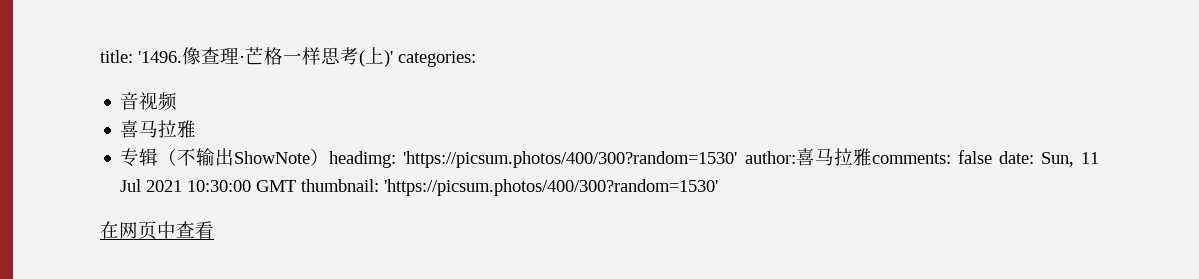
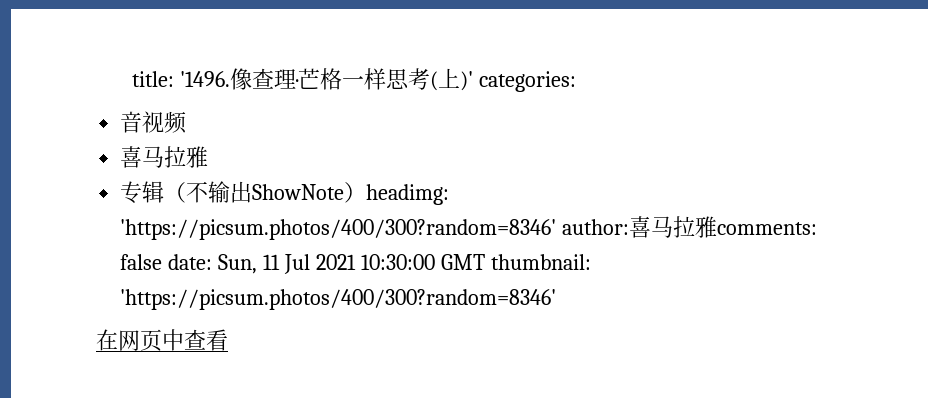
- 专辑（不输出ShowNote）headimg: 'https://picsum.photos/400/300?random=1530' author:喜马拉雅comments: false date: Sun, 11 Jul 2021 10:30:00 GMT thumbnail: 'https://picsum.photos/400/300?random=1530'
+ 专辑（不输出ShowNote）headimg: 'https://picsum.photos/400/300?random=8346' author:喜马拉雅comments: false date: Sun, 11 Jul 2021 10:30:00 GMT thumbnail: 'https://picsum.photos/400/300?random=8346'

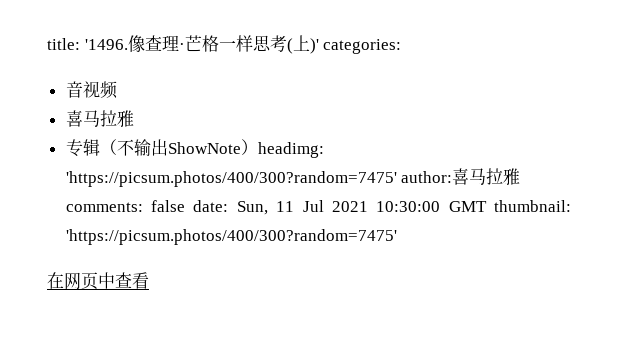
- 专辑（不输出ShowNote）headimg: 'https://picsum.photos/400/300?random=8346' author:喜马拉雅comments: false date: Sun, 11 Jul 2021 10:30:00 GMT thumbnail: 'https://picsum.photos/400/300?random=8346'
+ 专辑（不输出ShowNote）headimg: 'https://picsum.photos/400/300?random=7475' author:喜马拉雅comments: false date: Sun, 11 Jul 2021 10:30:00 GMT thumbnail: 'https://picsum.photos/400/300?random=7475'

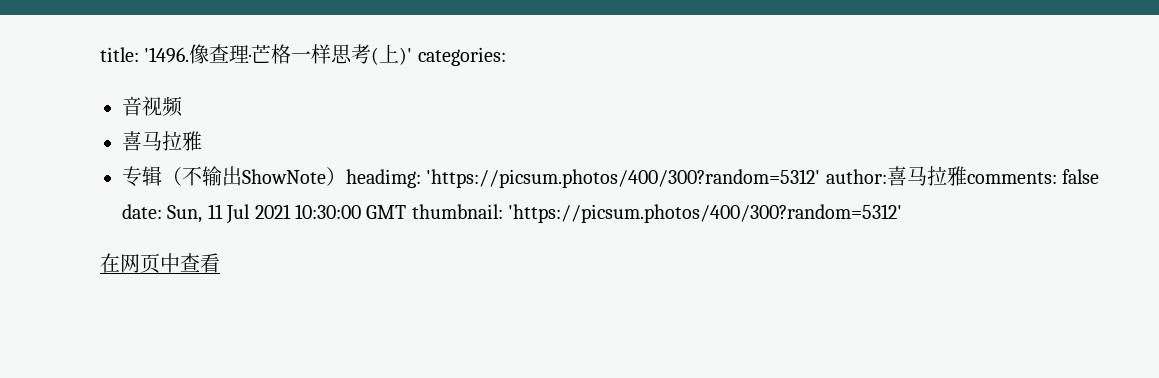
- 专辑（不输出ShowNote）headimg: 'https://picsum.photos/400/300?random=7475' author:喜马拉雅comments: false date: Sun, 11 Jul 2021 10:30:00 GMT thumbnail: 'https://picsum.photos/400/300?random=7475'
+ 专辑（不输出ShowNote）headimg: 'https://picsum.photos/400/300?random=5312' author:喜马拉雅comments: false date: Sun, 11 Jul 2021 10:30:00 GMT thumbnail: 'https://picsum.photos/400/300?random=5312'

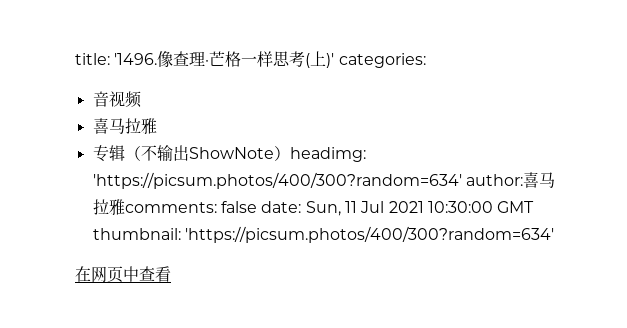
- 专辑（不输出ShowNote）headimg: 'https://picsum.photos/400/300?random=5312' author:喜马拉雅comments: false date: Sun, 11 Jul 2021 10:30:00 GMT thumbnail: 'https://picsum.photos/400/300?random=5312'
+ 专辑（不输出ShowNote）headimg: 'https://picsum.photos/400/300?random=634' author:喜马拉雅comments: false date: Sun, 11 Jul 2021 10:30:00 GMT thumbnail: 'https://picsum.photos/400/300?random=634'

